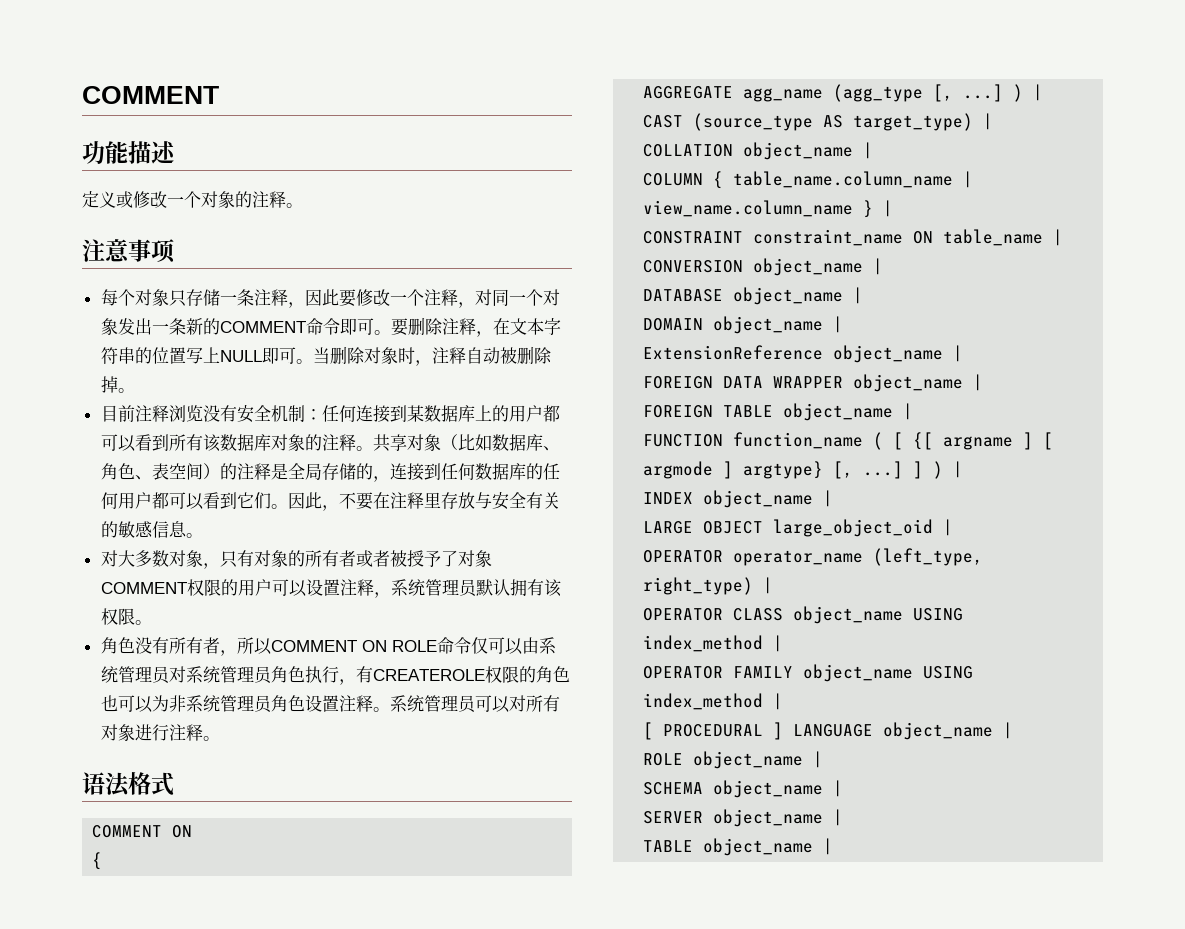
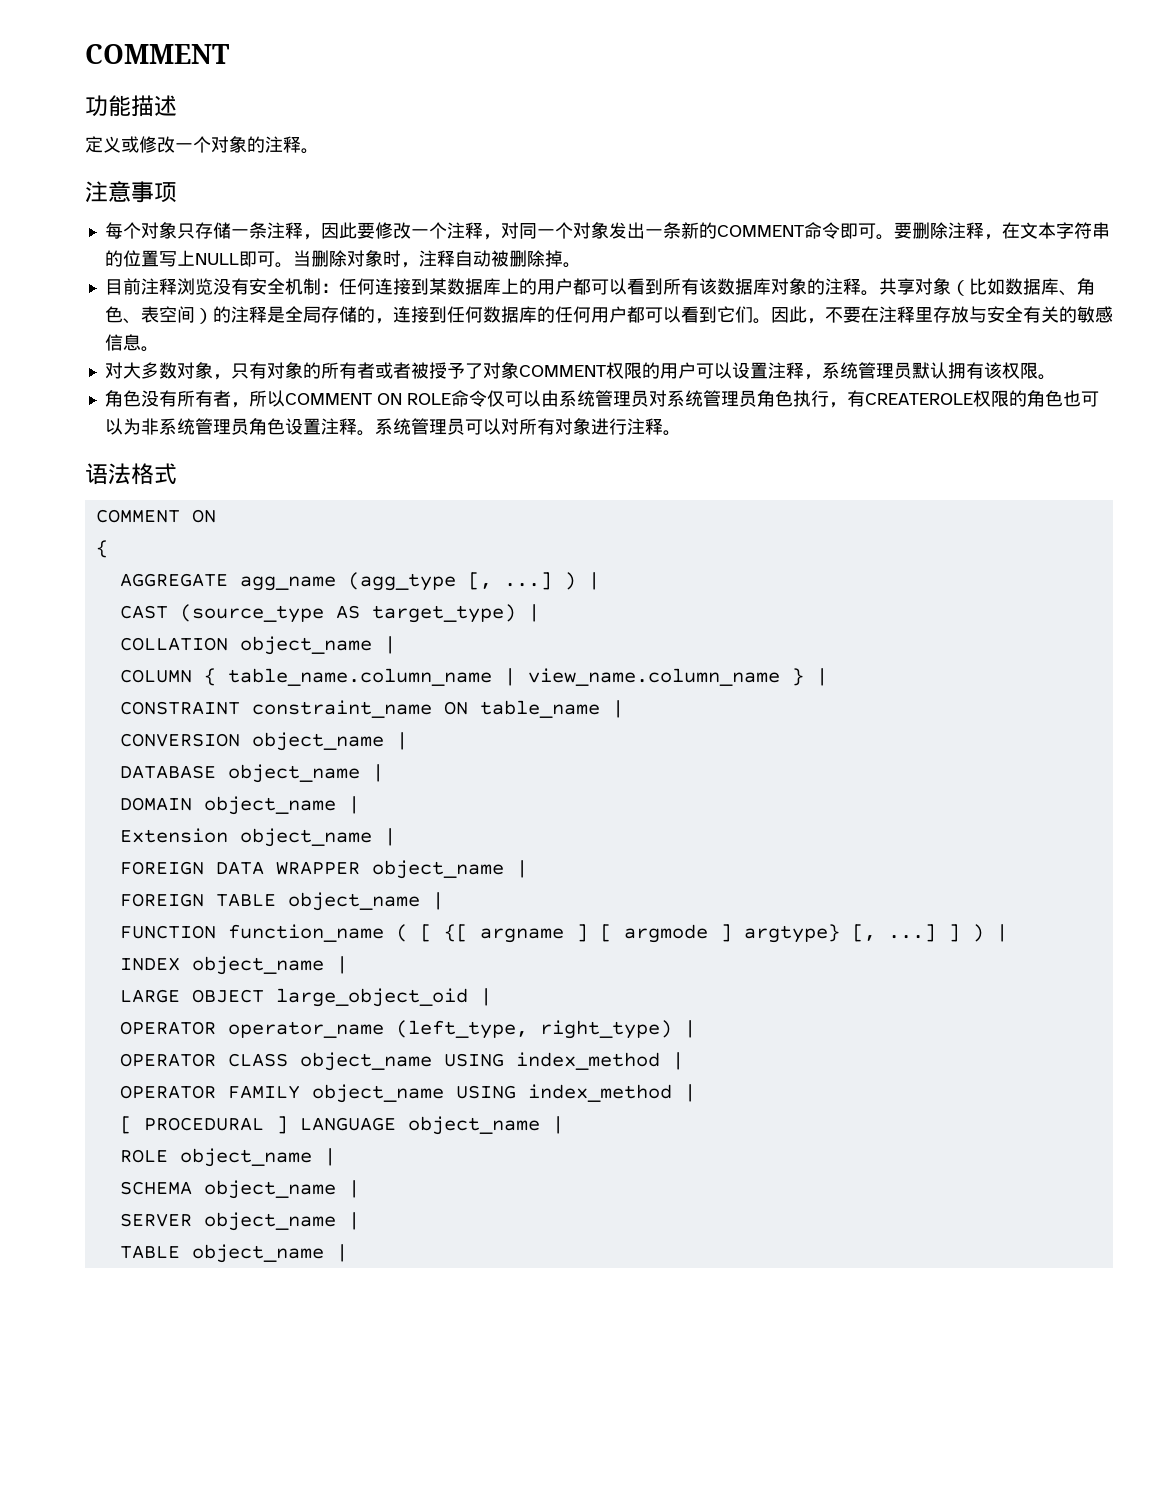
- ExtensionReference object_name |
+ Extension object_name |

